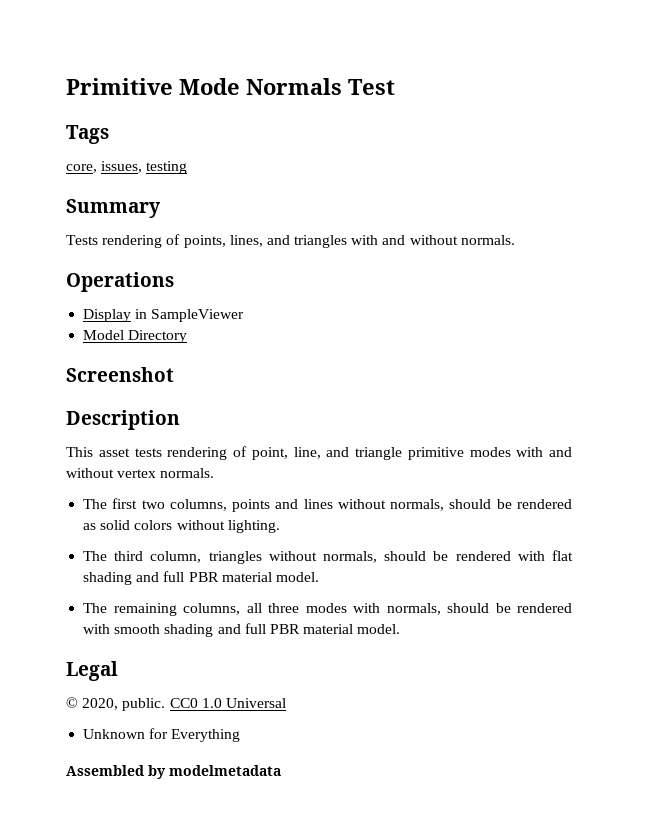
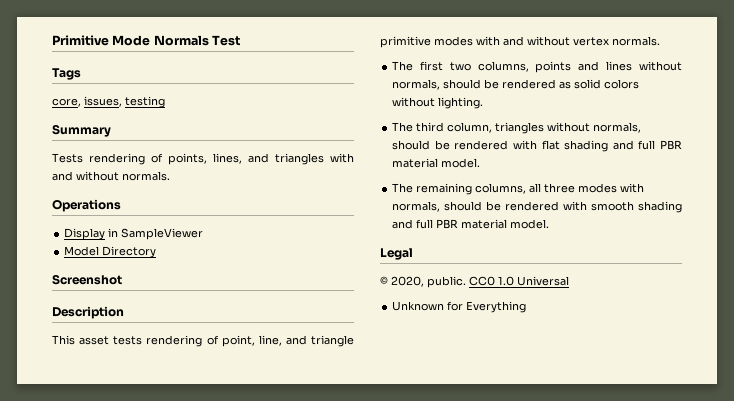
- Assembled by modelmetadata

